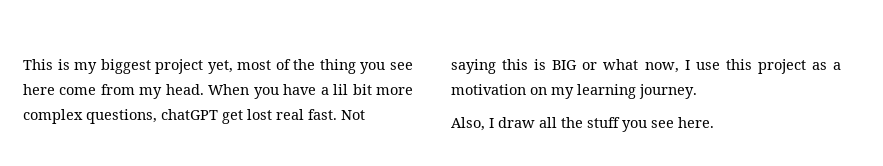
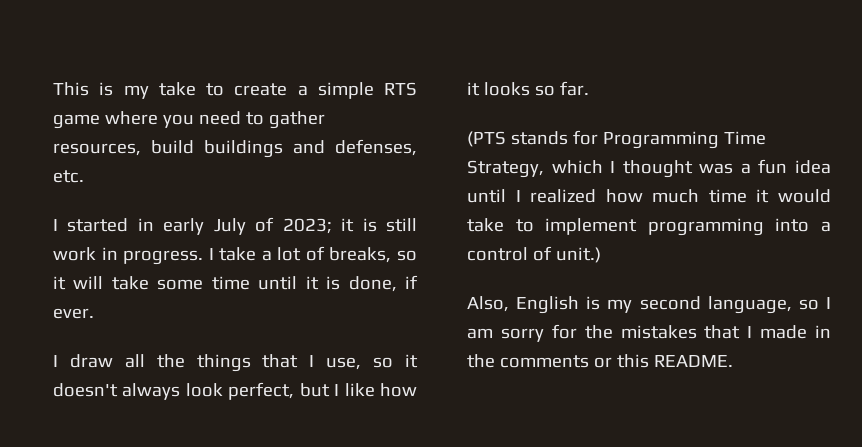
- This is my biggest project yet, most of the thing you see here come from my head. When you have a lil bit more complex questions, chatGPT get lost real fast. Not saying this is BIG or what now, I use this project as a motivation on my learning journey.
- Also, I draw all the stuff you see here.
+ This is my take to create a simple RTS game where you need to gather resources, build buildings and defenses, etc.
+ I started in early July of 2023; it is still work in progress. I take a lot of breaks, so it will take some time until it is done, if ever.
+ I draw all the things that I use, so it doesn't always look perfect, but I like how it looks so far.
+ (PTS stands for Programming Time Strategy, which I thought was a fun idea until I realized how much time it would take to implement programming into a control of unit.)
+ Also, English is my second language, so I am sorry for the mistakes that I made in the comments or this README.

